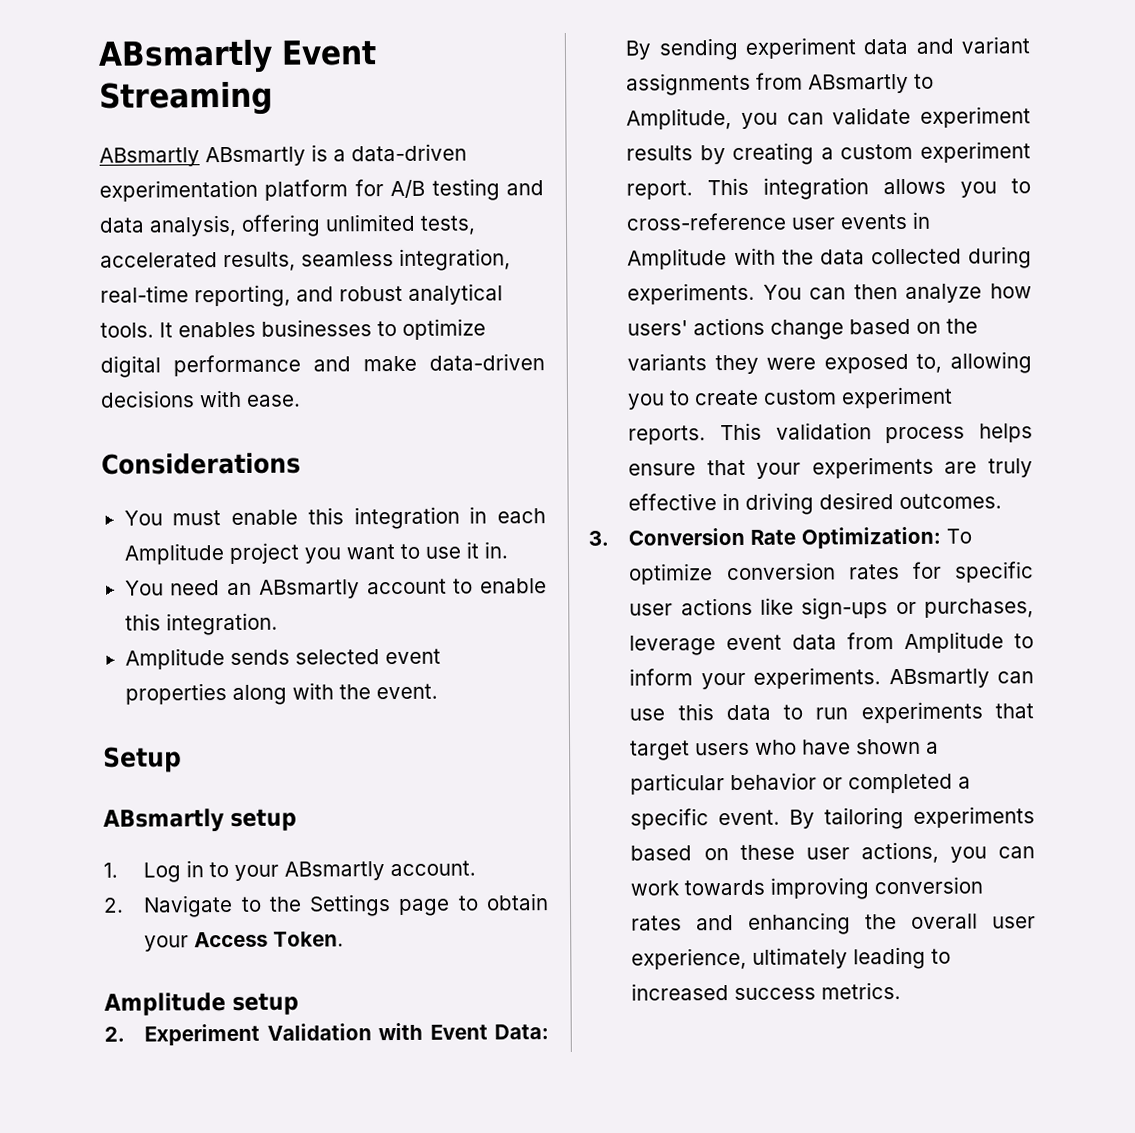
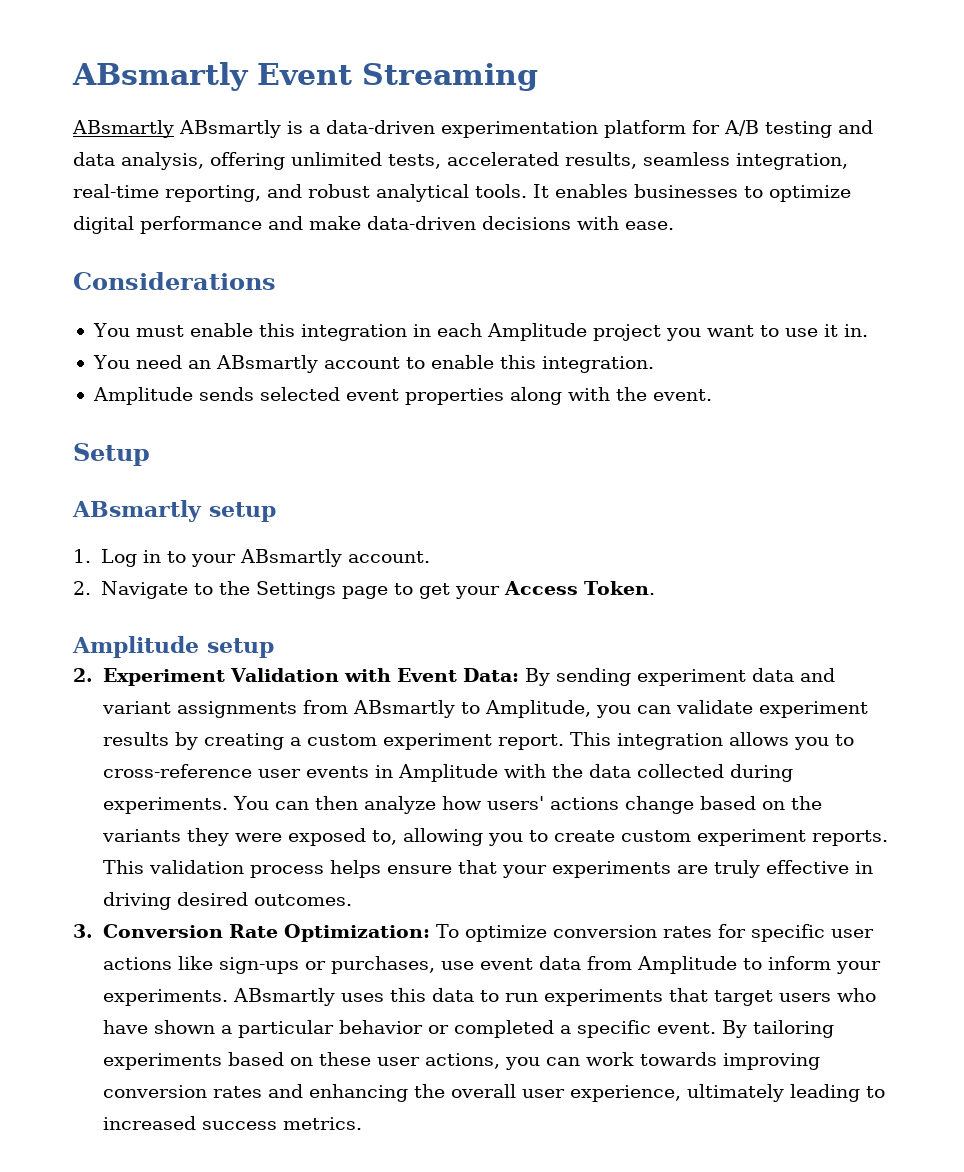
- 2. Navigate to the Settings page to obtain your Access Token.
+ 2. Navigate to the Settings page to get your Access Token.
- 3. Conversion Rate Optimization: To optimize conversion rates for specific user actions like sign-ups or purchases, leverage event data from Amplitude to inform your experiments.
+ 3. Conversion Rate Optimization: To optimize conversion rates for specific user actions like sign-ups or purchases, use event data from Amplitude to inform your experiments.
- ABsmartly can use this data to run experiments that target users who have shown a particular behavior or completed a specific event.
+ ABsmartly uses this data to run experiments that target users who have shown a particular behavior or completed a specific event.

